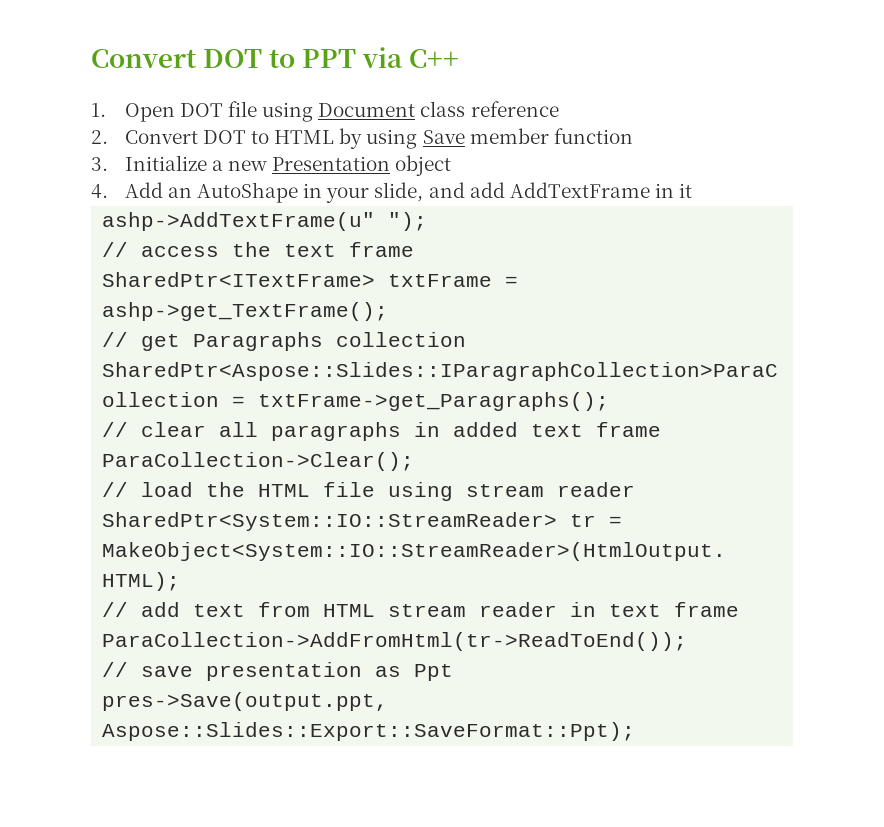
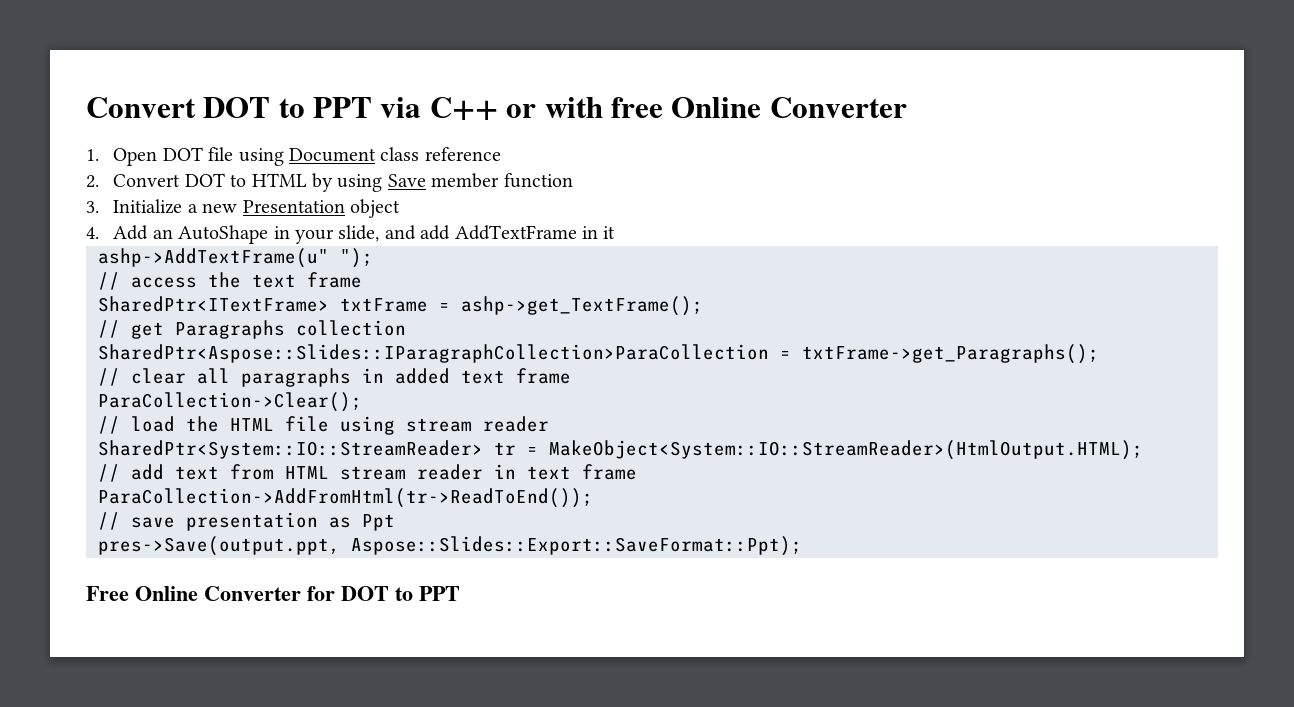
- Convert DOT to PPT via C++
+ Convert DOT to PPT via C++ or with free Online Converter
+ Free Online Converter for DOT to PPT

